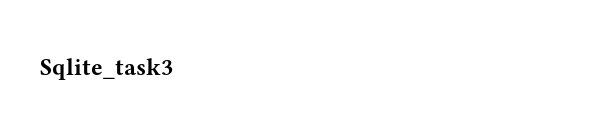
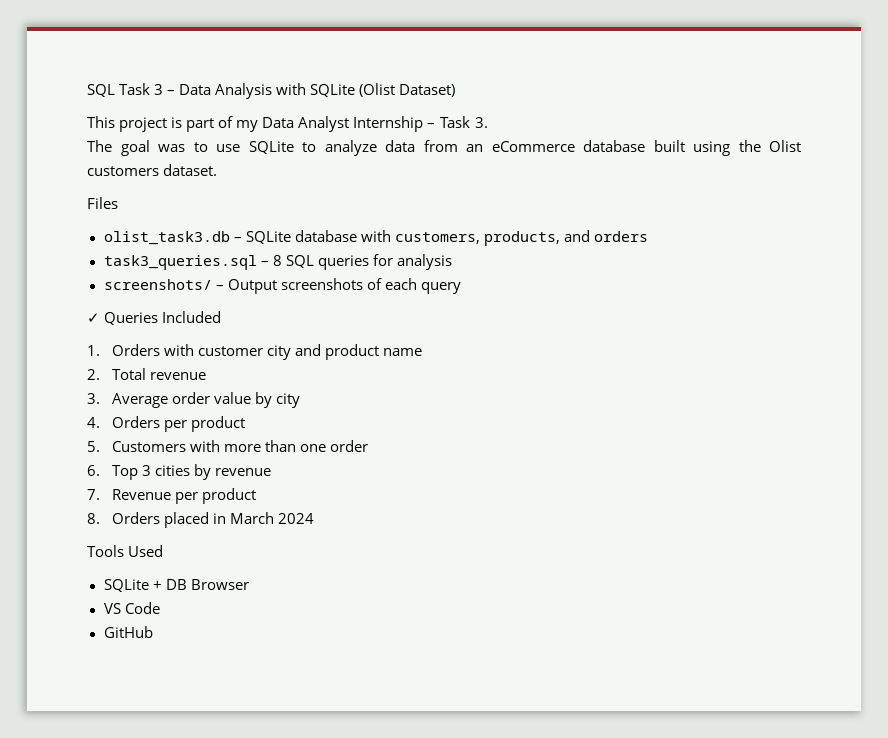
- Sqlite_task3
+ SQL Task 3 – Data Analysis with SQLite (Olist Dataset)
+ This project is part of my Data Analyst Internship – Task 3.
+ The goal was to use SQLite to analyze data from an eCommerce database built using the Olist customers dataset.
+ Files
+ olist_task3.db – SQLite database with customers, products, and orders
+ task3_queries.sql – 8 SQL queries for analysis
+ screenshots/ – Output screenshots of each query
+ ✓ Queries Included
+ 1. Orders with customer city and product name
+ 2. Total revenue
+ 3. Average order value by city
+ 4. Orders per product
+ 5. Customers with more than one order
+ 6. Top 3 cities by revenue
+ 7. Revenue per product
+ 8. Orders placed in March 2024
+ Tools Used
+ SQLite + DB Browser
+ VS Code
+ GitHub

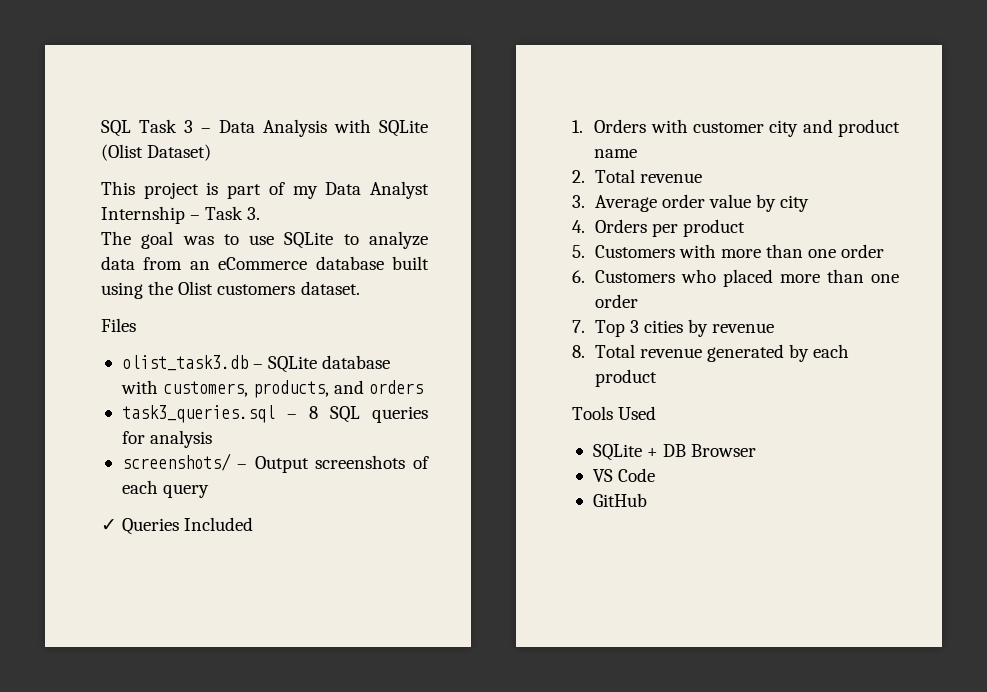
- 6. Top 3 cities by revenue
+ 6. Customers who placed more than one order
+ 7. Top 3 cities by revenue
- 7. Revenue per product
- 8. Orders placed in March 2024
+ 8. Total revenue generated by each product

